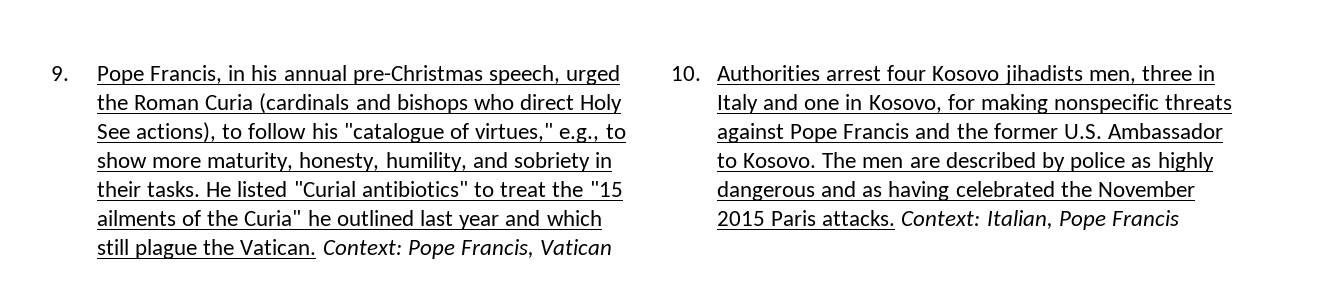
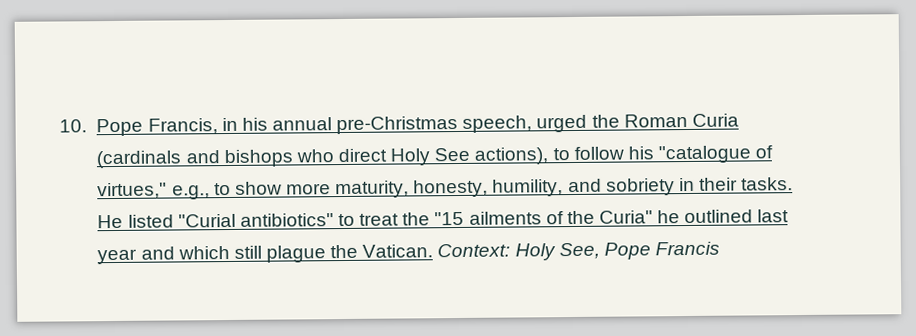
- 9. Pope Francis, in his annual pre-Christmas speech, urged the Roman Curia (cardinals and bishops who direct Holy See actions), to follow his "catalogue of virtues," e.g., to show more maturity, honesty, humility, and sobriety in their tasks.
+ 10. Pope Francis, in his annual pre-Christmas speech, urged the Roman Curia (cardinals and bishops who direct Holy See actions), to follow his "catalogue of virtues," e.g., to show more maturity, honesty, humility, and sobriety in their tasks.
- Context: Pope Francis, Vatican
- 10. Authorities arrest four Kosovo jihadists men, three in Italy and one in Kosovo, for making nonspecific threats against Pope Francis and the former U.S. Ambassador to Kosovo. The men are described by police as highly dangerous and as having celebrated the November 2015 Paris attacks. Context: Italian, Pope Francis
+ Context: Holy See, Pope Francis

